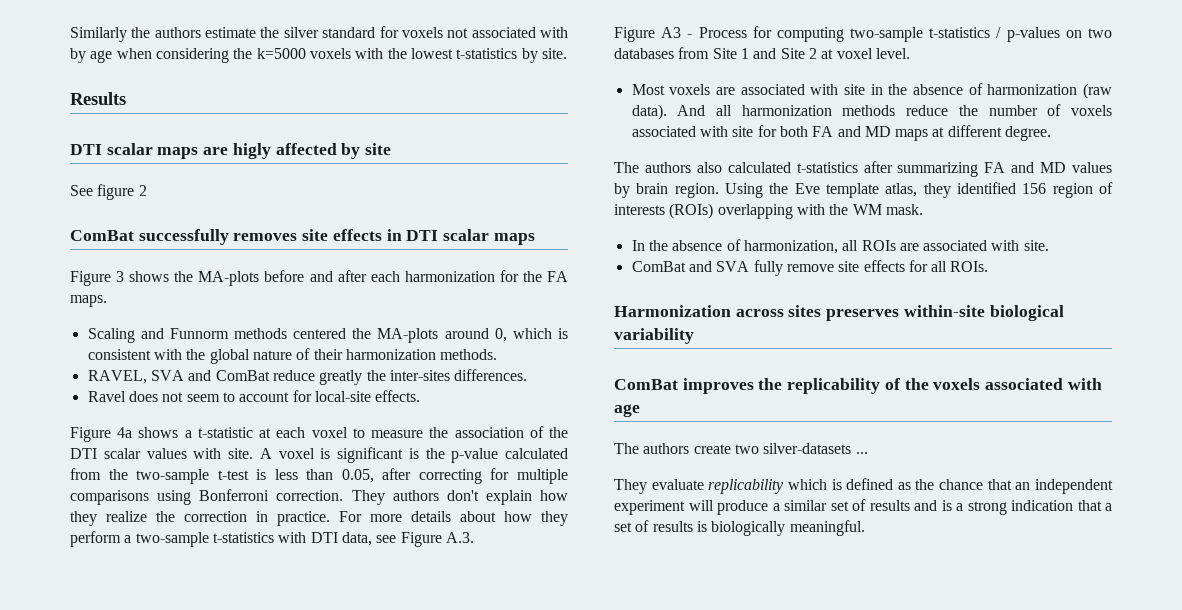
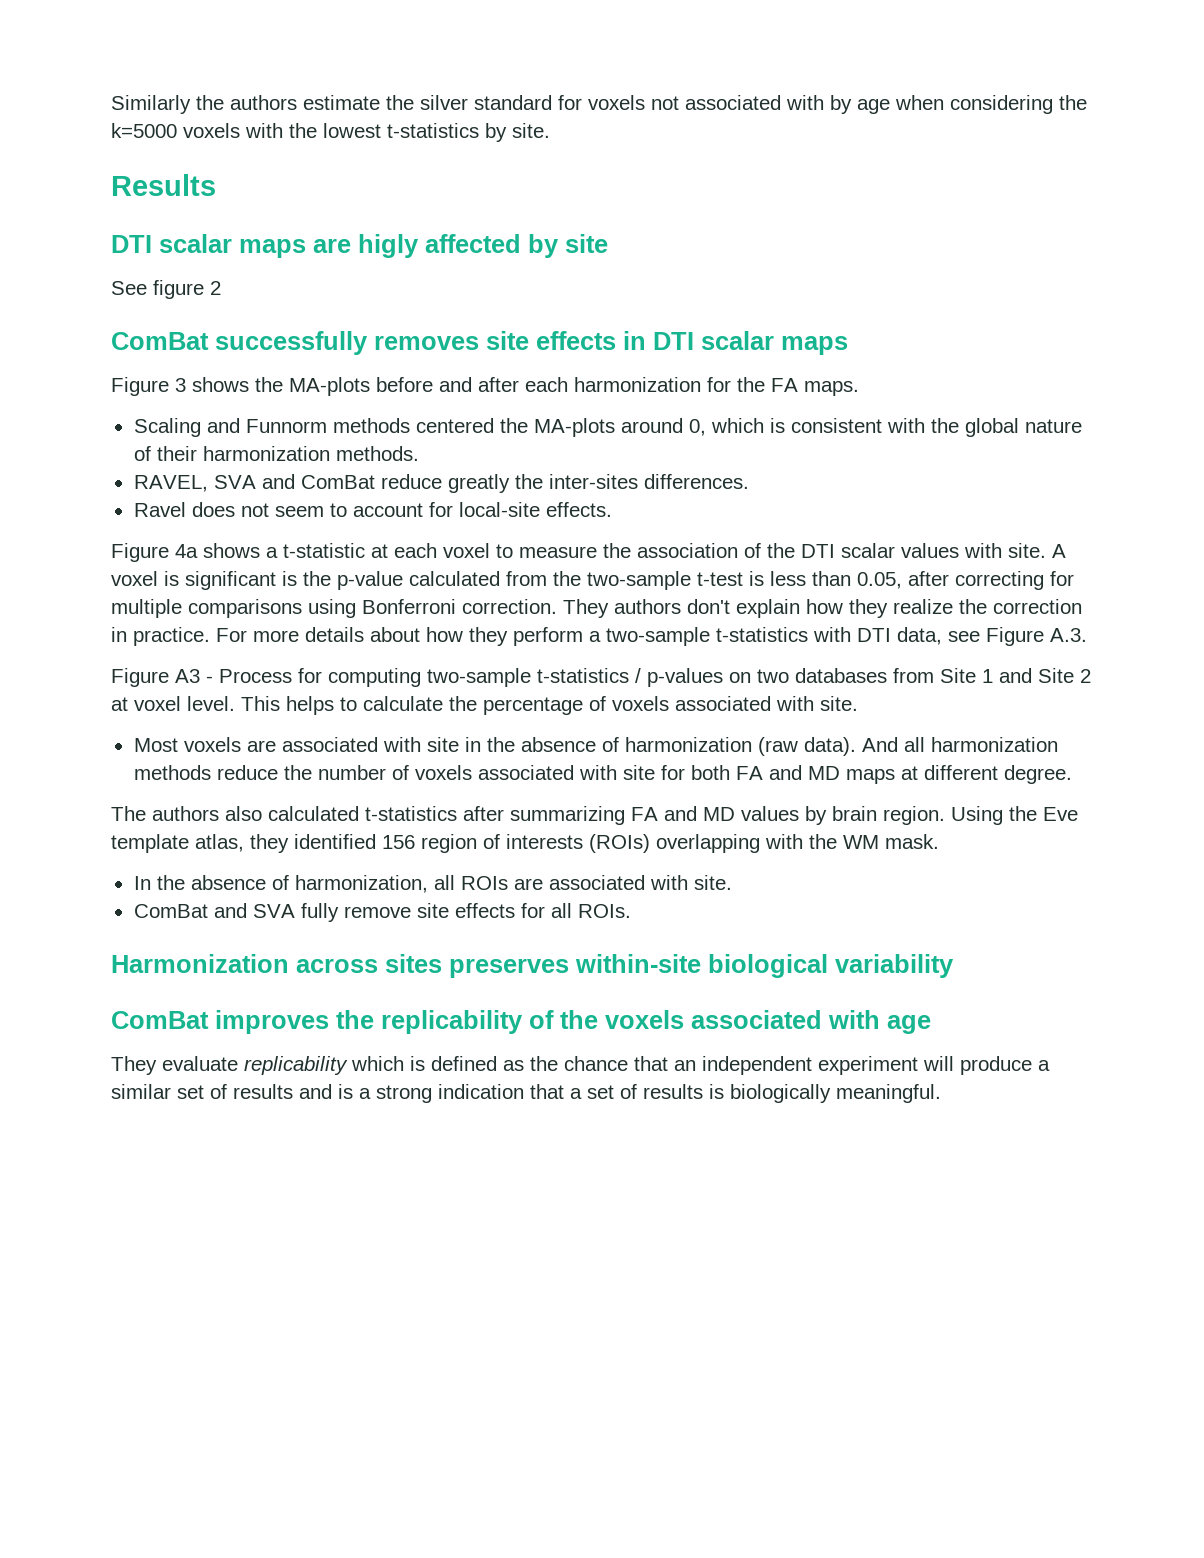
+ This helps to calculate the percentage of voxels associated with site.
- The authors create two silver-datasets ...

